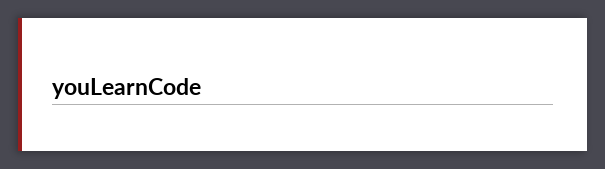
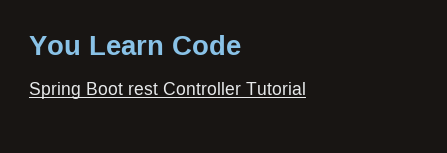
- youLearnCode
+ You Learn Code
+ Spring Boot rest Controller Tutorial

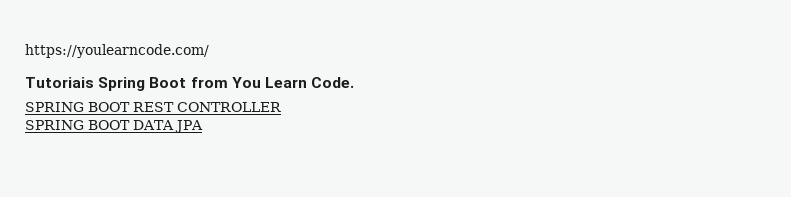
- You Learn Code
- Spring Boot rest Controller Tutorial
+ https://youlearncode.com/
+ Tutoriais Spring Boot from You Learn Code.
+ SPRING BOOT REST CONTROLLER
+ SPRING BOOT DATA JPA

